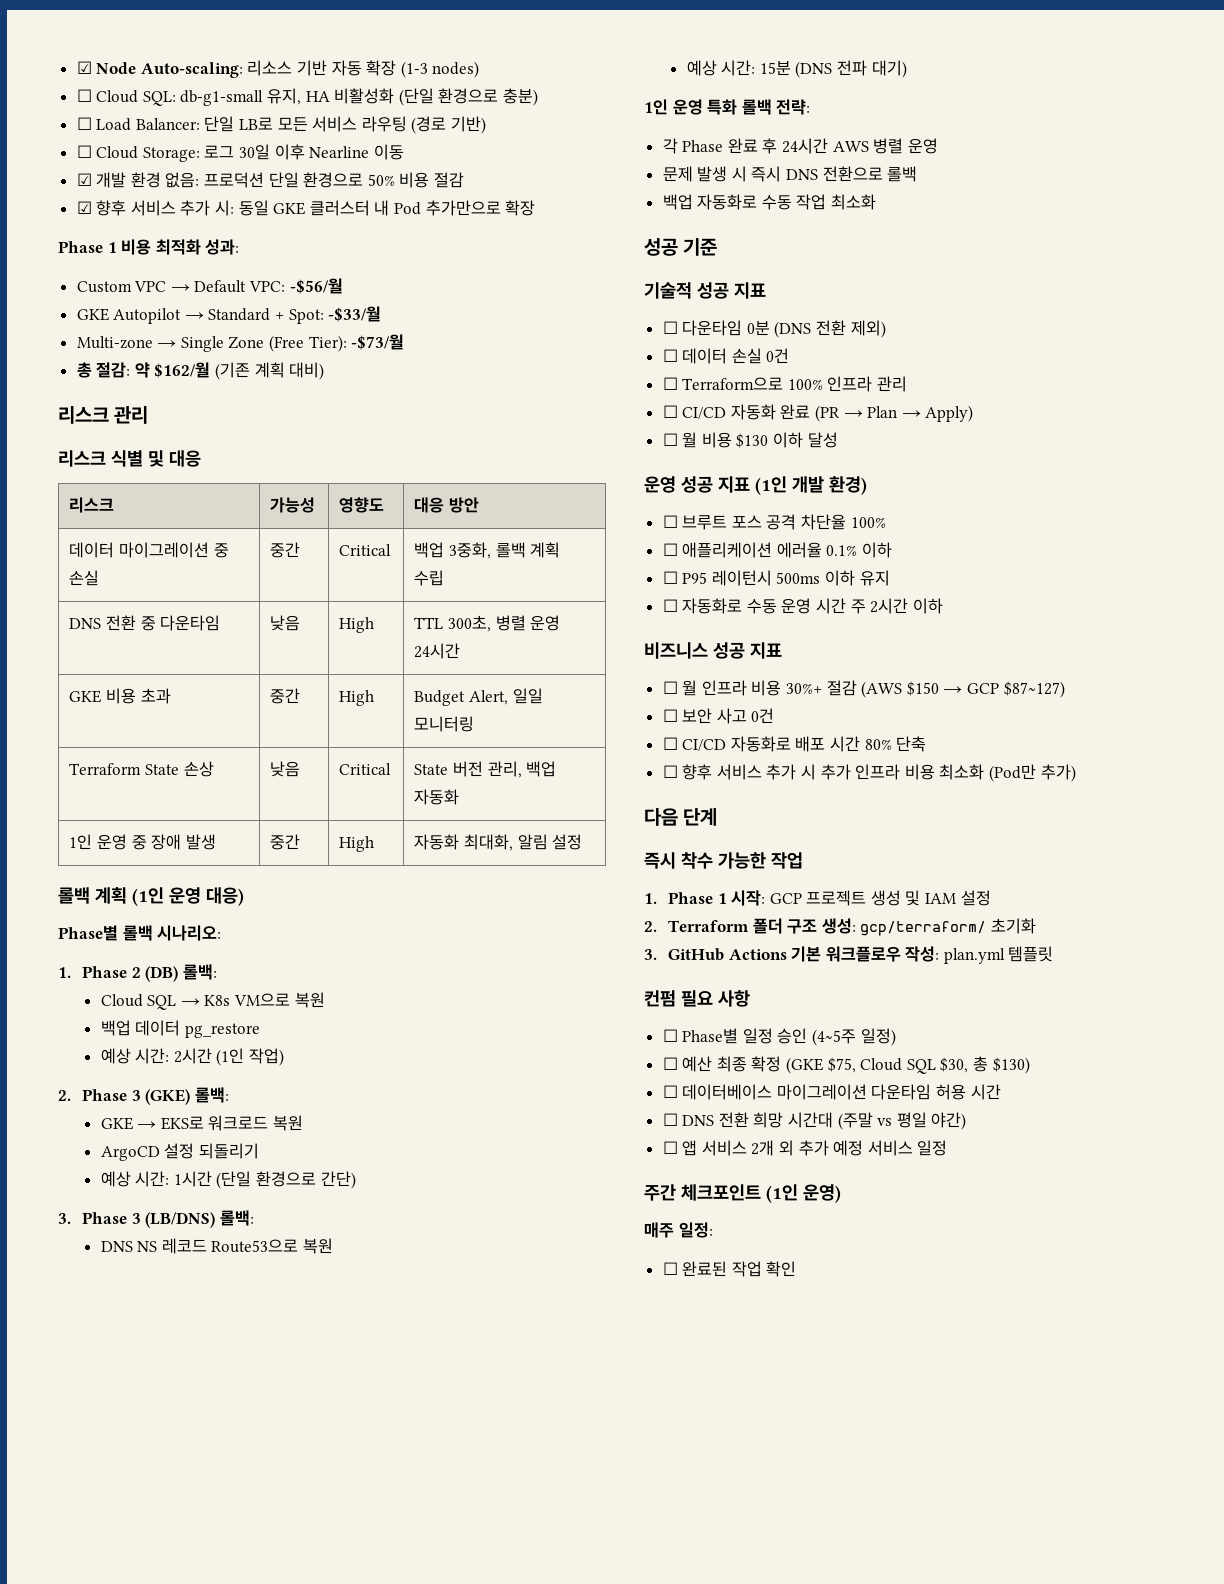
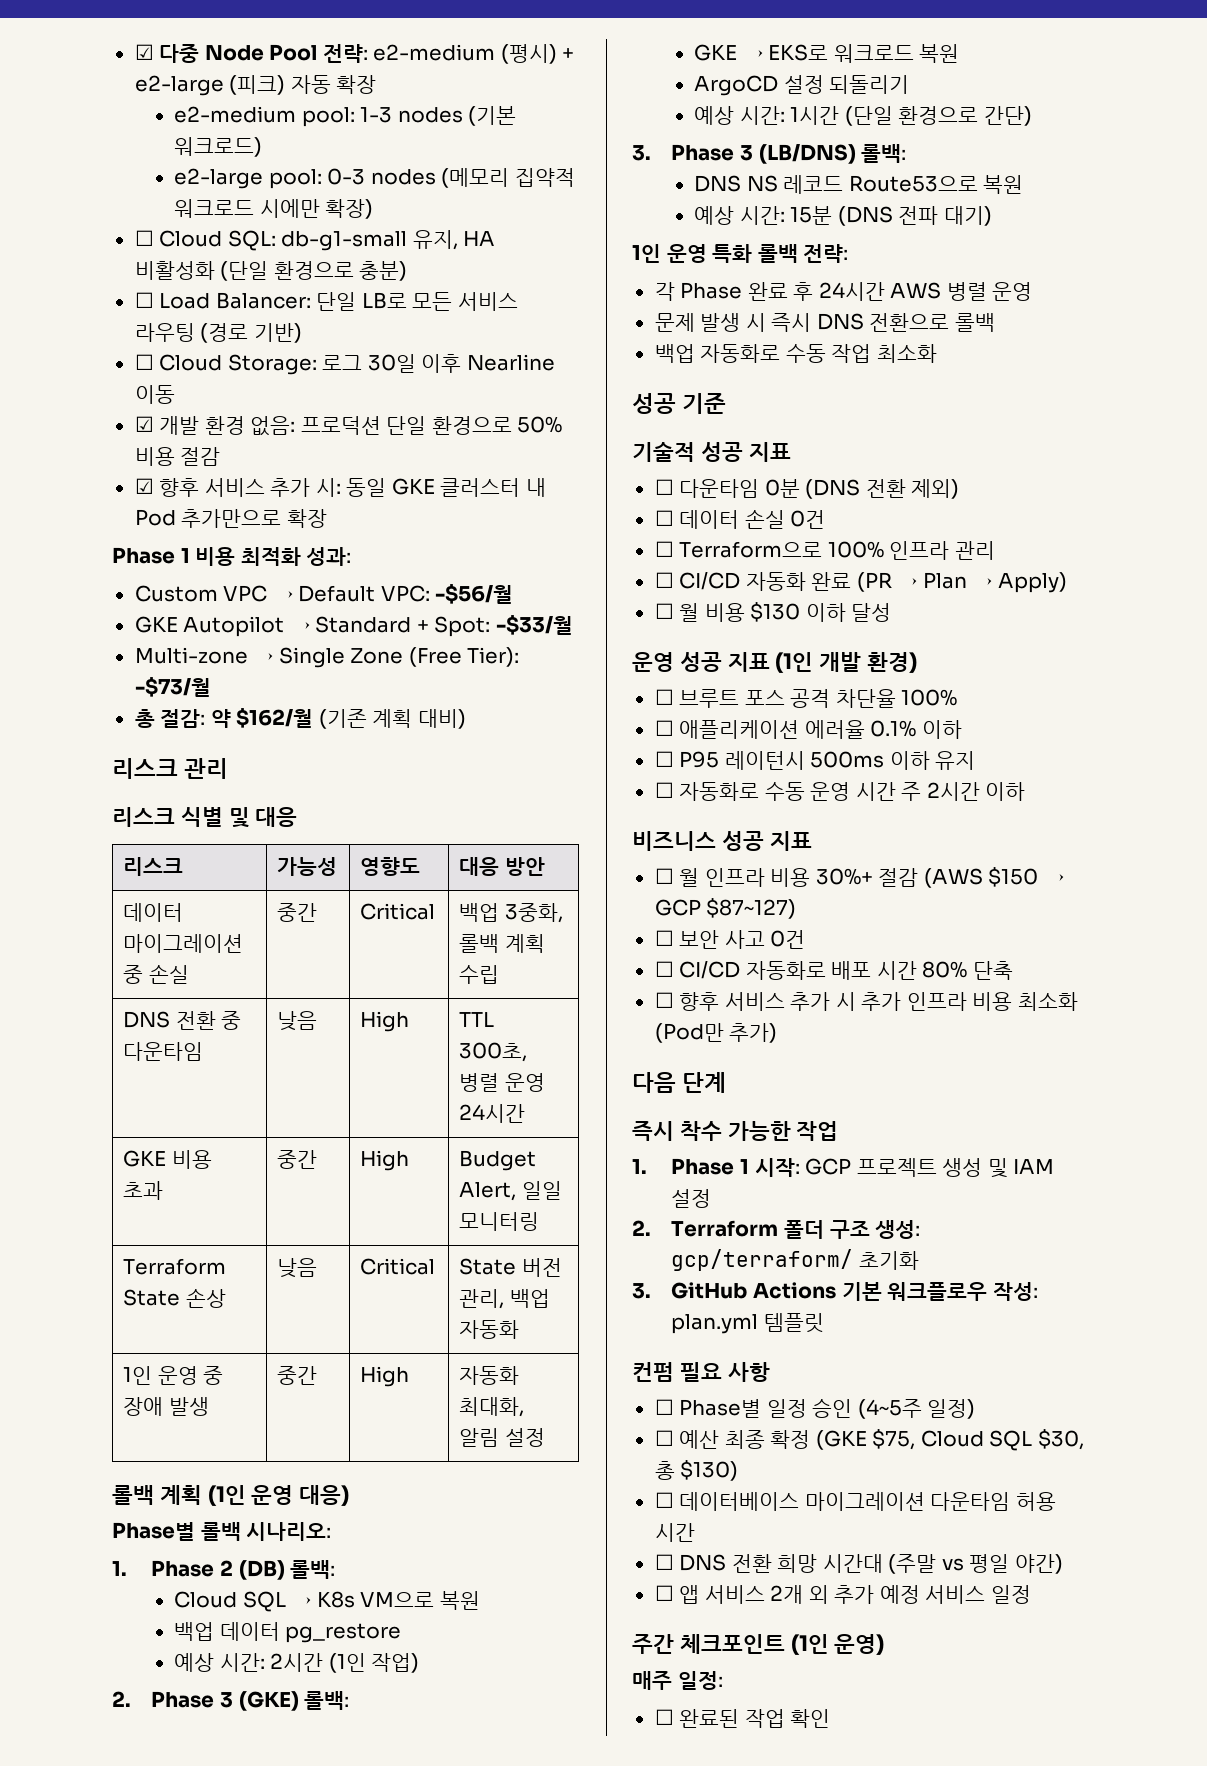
- ☑ Node Auto-scaling: 리소스 기반 자동 확장 (1-3 nodes)
+ ☑ 다중 Node Pool 전략: e2-medium (평시) + e2-large (피크) 자동 확장
+ e2-medium pool: 1-3 nodes (기본 워크로드)
+ e2-large pool: 0-3 nodes (메모리 집약적 워크로드 시에만 확장)

